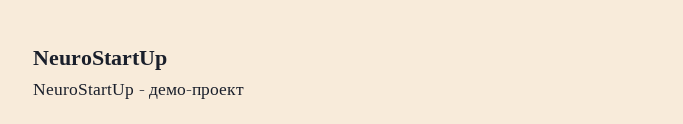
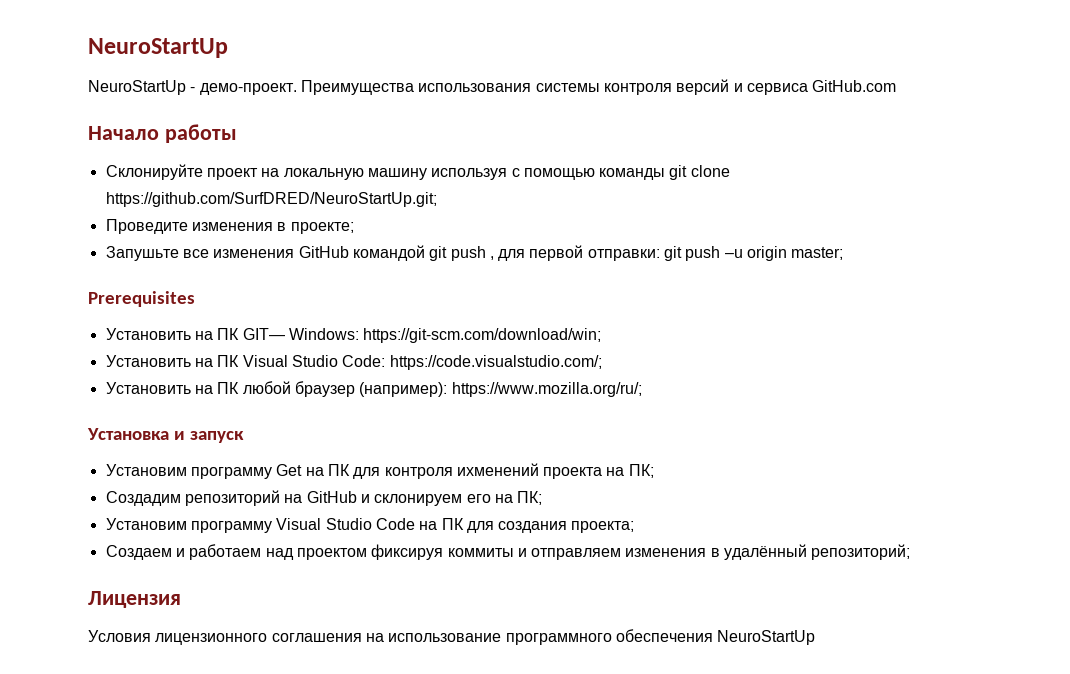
- NeuroStartUp - демо-проект
+ NeuroStartUp - демо-проект. Преимущества использования системы контроля версий и сервиса GitHub.com
+ Начало работы
+ Склонируйте проект на локальную машину используя с помощью команды git clone https://github.com/SurfDRED/NeuroStartUp.git;
+ Проведите изменения в проекте;
+ Запушьте все изменения GitHub командой git push , для первой отправки: git push –u origin master;
+ Prerequisites
+ Установить на ПК GIT— Windows: https://git-scm.com/download/win;
+ Установить на ПК Visual Studio Code: https://code.visualstudio.com/;
+ Установить на ПК любой браузер (например): https://www.mozilla.org/ru/;
+ Установка и запуск
+ Установим программу Get на ПК для контроля ихменений проекта на ПК;
+ Создадим репозиторий на GitHub и склонируем его на ПК;
+ Установим программу Visual Studio Code на ПК для создания проекта;
+ Создаем и работаем над проектом фиксируя коммиты и отправляем изменения в удалённый репозиторий;
+ Лицензия
+ Условия лицензионного соглашения на использование программного обеспечения NeuroStartUp

